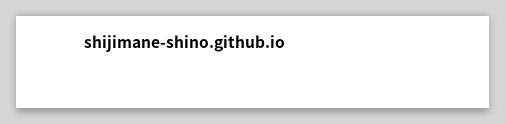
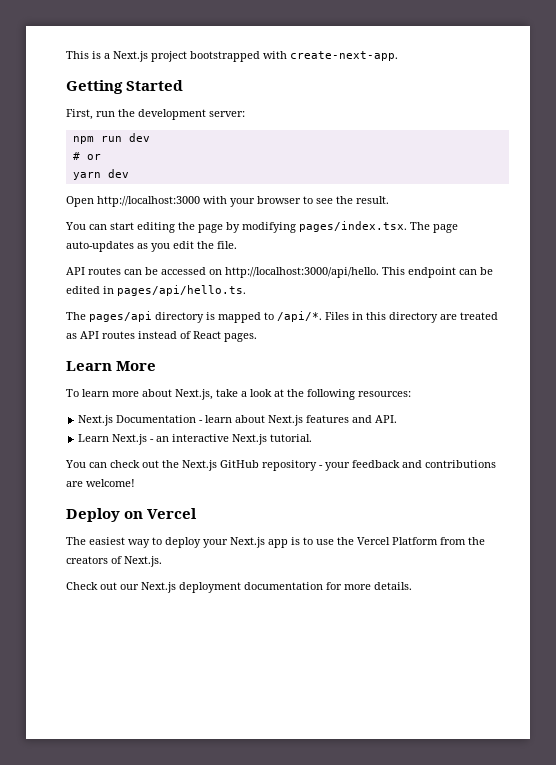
- shijimane-shino.github.io
+ This is a Next.js project bootstrapped with create-next-app.
+ Getting Started
+ First, run the development server:
+ npm run dev
+ # or
+ yarn dev
+ Open http://localhost:3000 with your browser to see the result.
+ You can start editing the page by modifying pages/index.tsx. The page auto-updates as you edit the file.
+ API routes can be accessed on http://localhost:3000/api/hello. This endpoint can be edited in pages/api/hello.ts.
+ The pages/api directory is mapped to /api/*. Files in this directory are treated as API routes instead of React pages.
+ Learn More
+ To learn more about Next.js, take a look at the following resources:
+ Next.js Documentation - learn about Next.js features and API.
+ Learn Next.js - an interactive Next.js tutorial.
+ You can check out the Next.js GitHub repository - your feedback and contributions are welcome!
+ Deploy on Vercel
+ The easiest way to deploy your Next.js app is to use the Vercel Platform from the creators of Next.js.
+ Check out our Next.js deployment documentation for more details.

